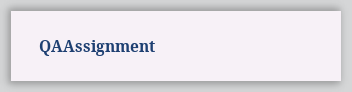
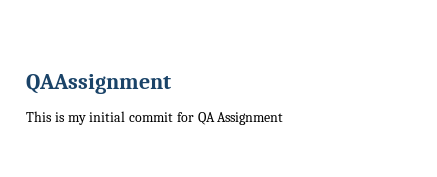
+ This is my initial commit for QA Assignment

